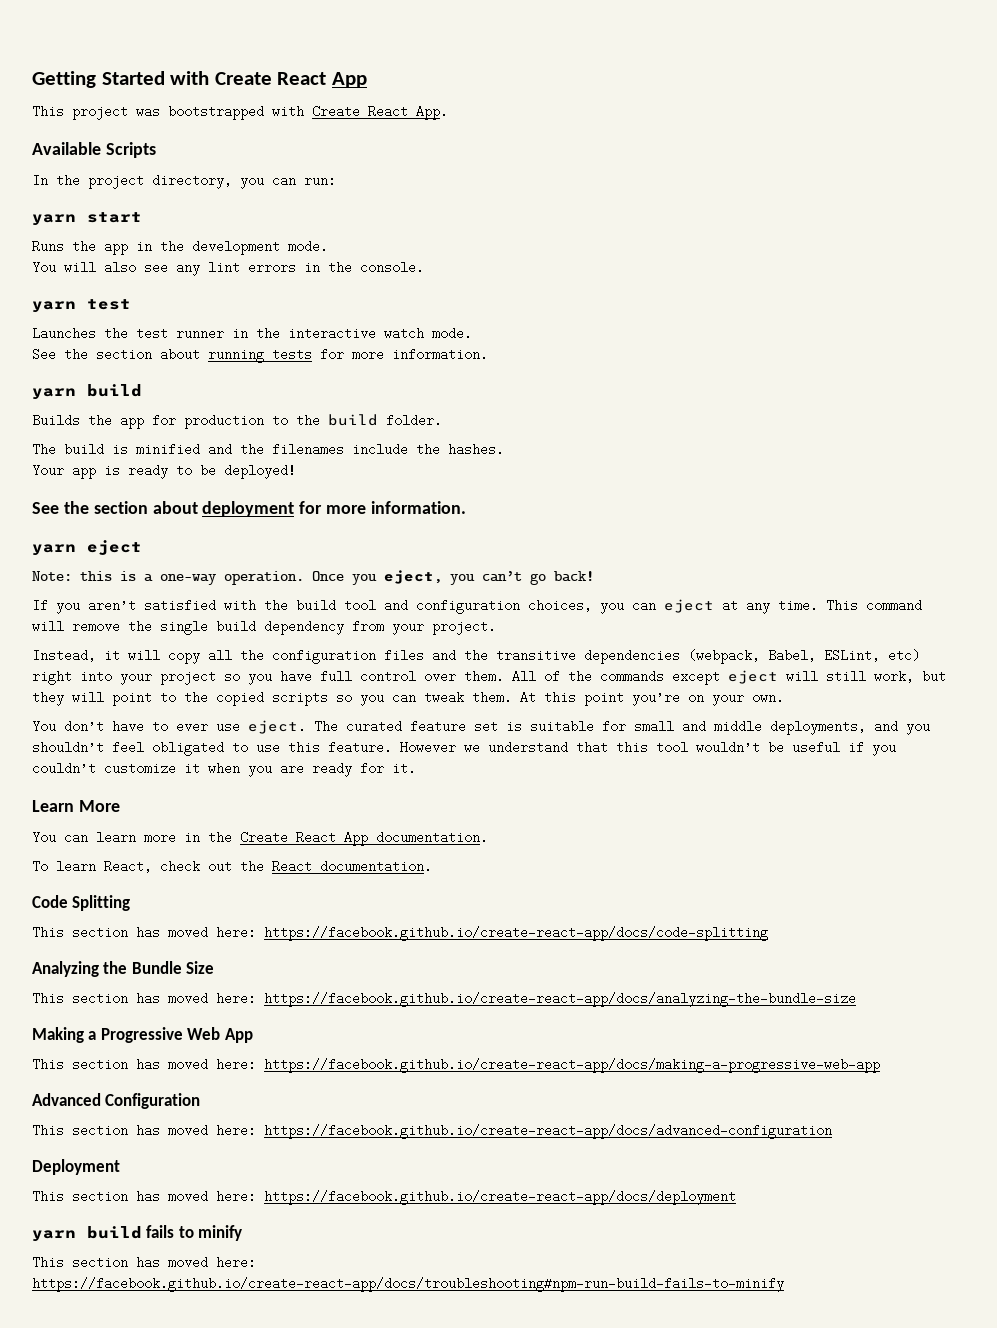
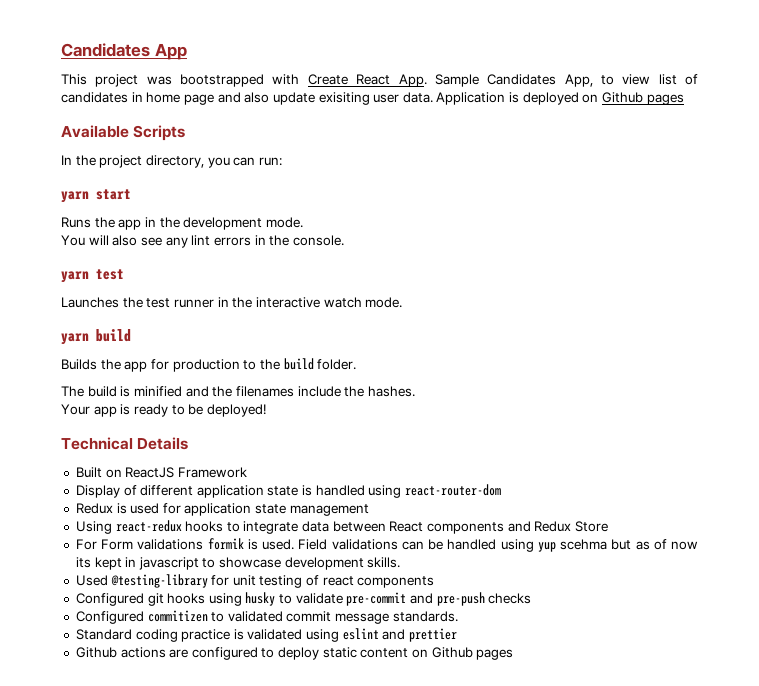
- Getting Started with Create React App
+ Candidates App
- This project was bootstrapped with Create React App.
+ This project was bootstrapped with Create React App. Sample Candidates App, to view list of candidates in home page and also update exisiting user data. Application is deployed on Github pages
- See the section about running tests for more information.
- See the section about deployment for more information.
- yarn eject
- Note: this is a one-way operation. Once you eject, you can’t go back!
- If you aren’t satisfied with the build tool and configuration choices, you can eject at any time. This command will remove the single build dependency from your project.
- Instead, it will copy all the configuration files and the transitive dependencies (webpack, Babel, ESLint, etc) right into your project so you have full control over them. All of the commands except eject will still work, but they will point to the copied scripts so you can tweak them. At this point you’re on your own.
- You don’t have to ever use eject. The curated feature set is suitable for small and middle deployments, and you shouldn’t feel obligated to use this feature. However we understand that this tool wouldn’t be useful if you couldn’t customize it when you are ready for it.
- Learn More
- You can learn more in the Create React App documentation.
- To learn React, check out the React documentation.
- Code Splitting
- This section has moved here: https://facebook.github.io/create-react-app/docs/code-splitting
- Analyzing the Bundle Size
- This section has moved here: https://facebook.github.io/create-react-app/docs/analyzing-the-bundle-size
- Making a Progressive Web App
- This section has moved here: https://facebook.github.io/create-react-app/docs/making-a-progressive-web-app
- Advanced Configuration
- This section has moved here: https://facebook.github.io/create-react-app/docs/advanced-configuration
- Deployment
- This section has moved here: https://facebook.github.io/create-react-app/docs/deployment
- yarn build fails to minify
- This section has moved here: https://facebook.github.io/create-react-app/docs/troubleshooting#npm-run-build-fails-to-minify
+ Technical Details
+ Built on ReactJS Framework
+ Display of different application state is handled using react-router-dom
+ Redux is used for application state management
+ Using react-redux hooks to integrate data between React components and Redux Store
+ For Form validations formik is used. Field validations can be handled using yup scehma but as of now its kept in javascript to showcase development skills.
+ Used @testing-library for unit testing of react components
+ Configured git hooks using husky to validate pre-commit and pre-push checks
+ Configured commitizen to validated commit message standards.
+ Standard coding practice is validated using eslint and prettier
+ Github actions are configured to deploy static content on Github pages

